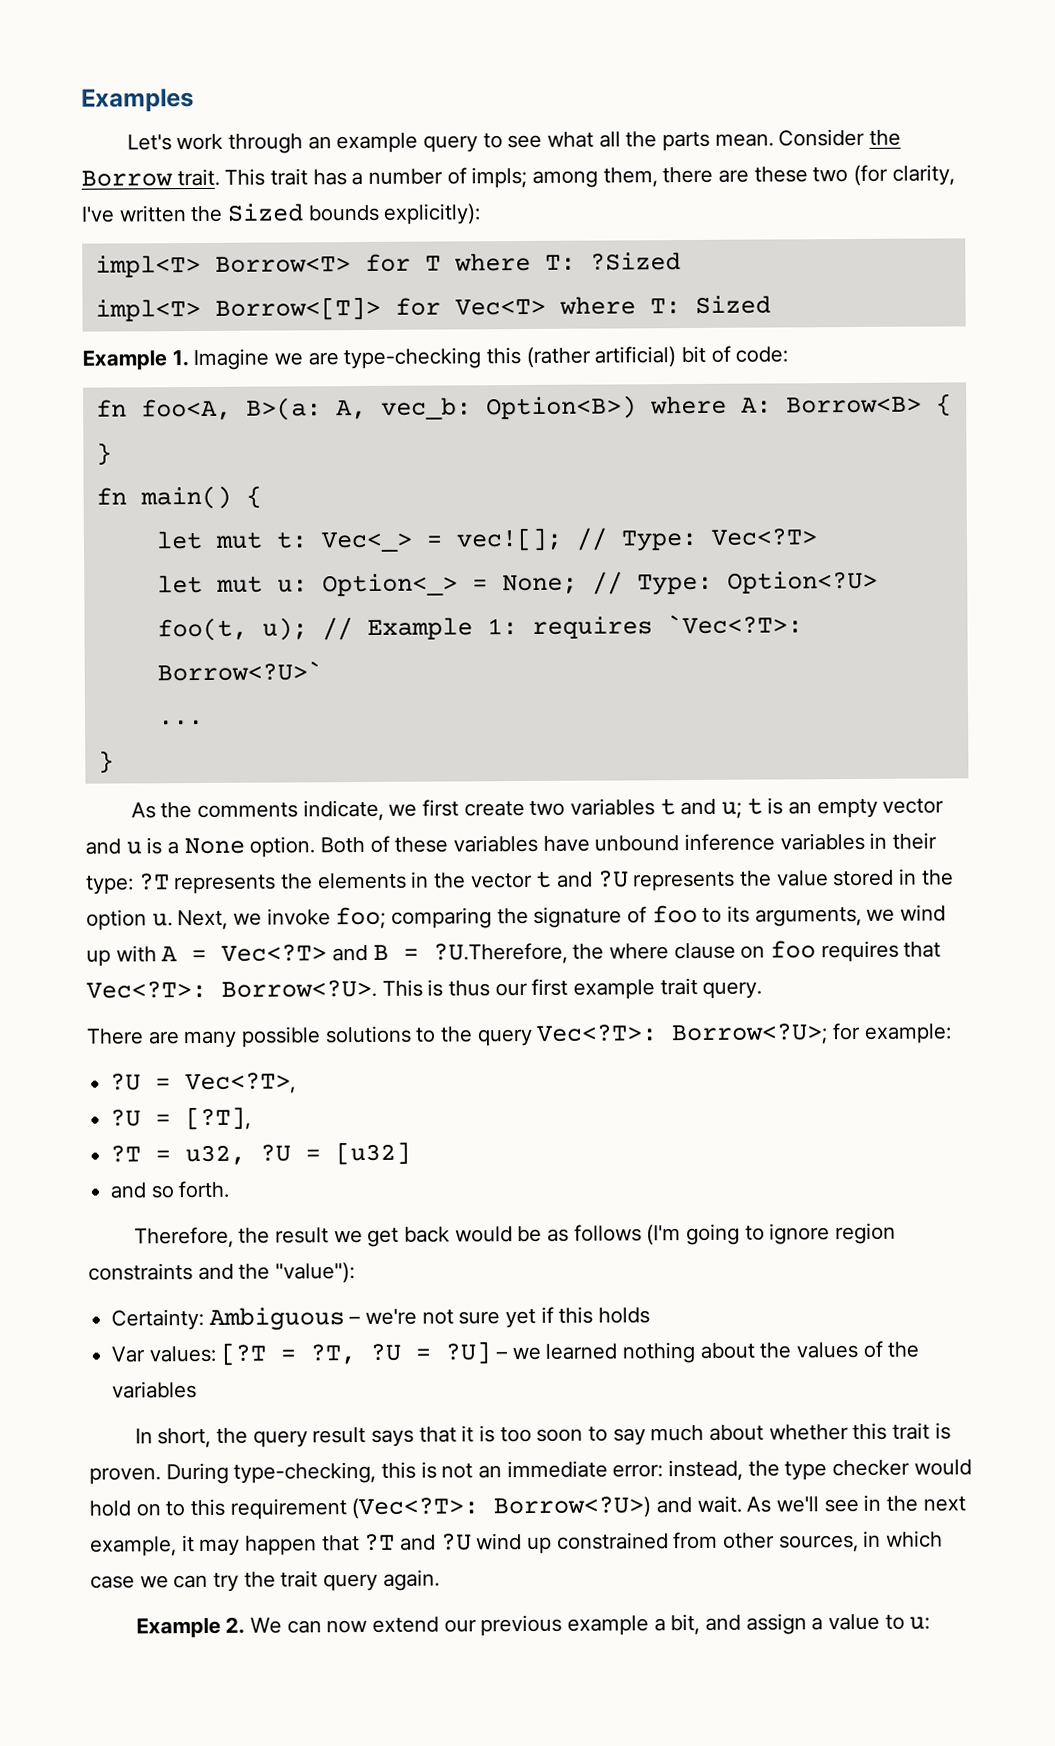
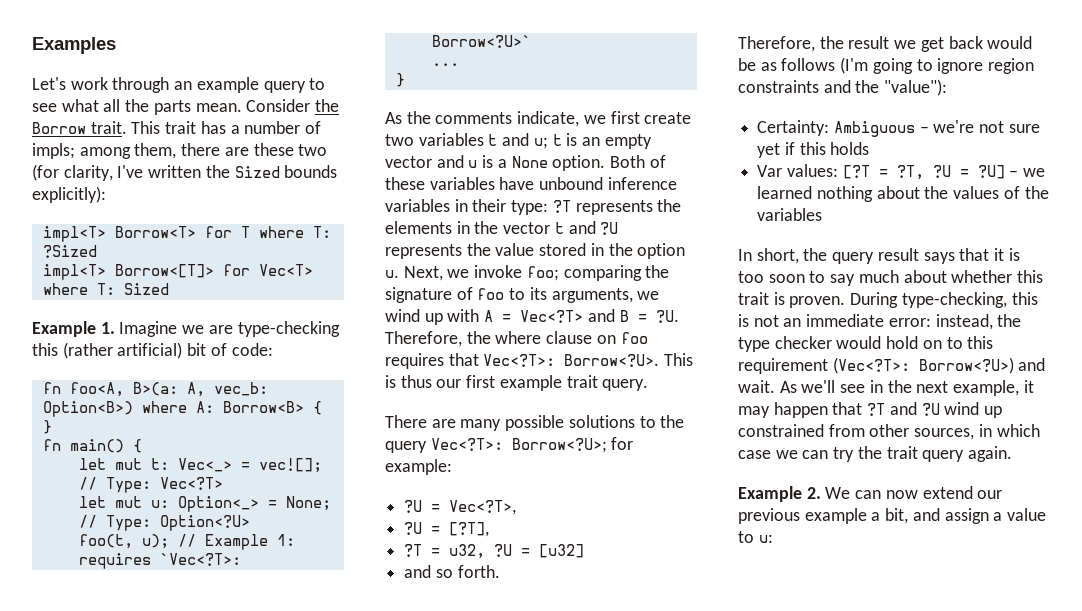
- Next, we invoke foo; comparing the signature of foo to its arguments, we wind up with A = Vec<?T> and B = ?U.Therefore, the where clause on foo requires that Vec<?T>: Borrow<?U>.
+ Next, we invoke foo; comparing the signature of foo to its arguments, we wind up with A = Vec<?T> and B = ?U. Therefore, the where clause on foo requires that Vec<?T>: Borrow<?U>.

